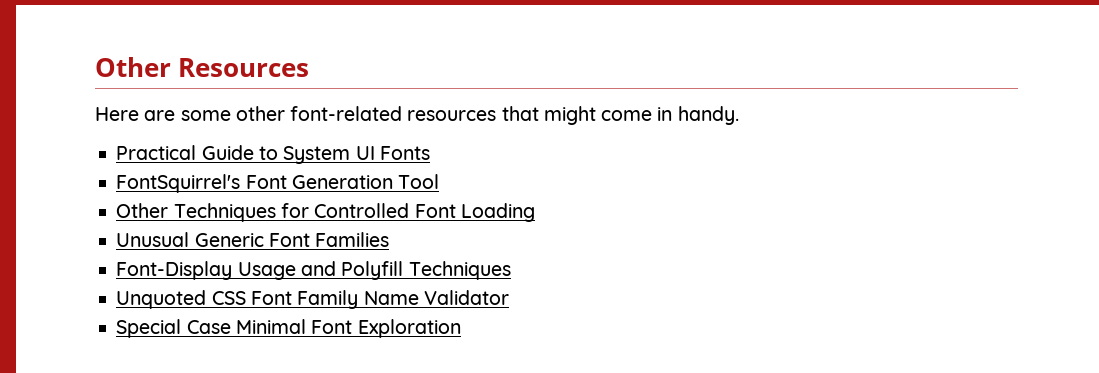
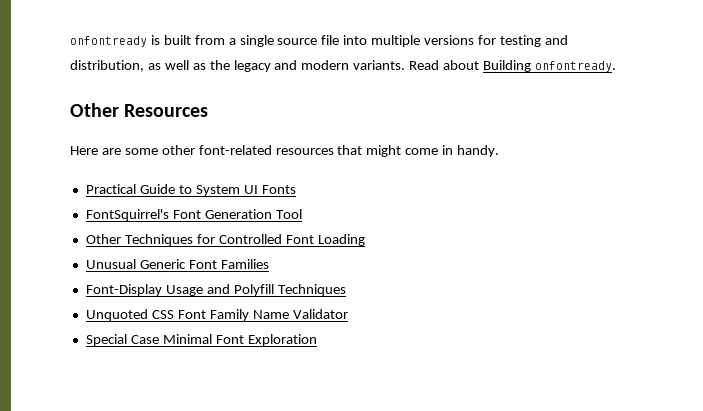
+ onfontready is built from a single source file into multiple versions for testing and distribution, as well as the legacy and modern variants. Read about Building onfontready.

